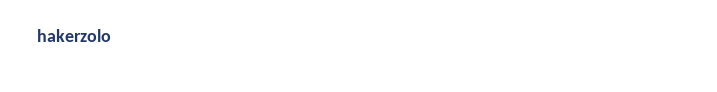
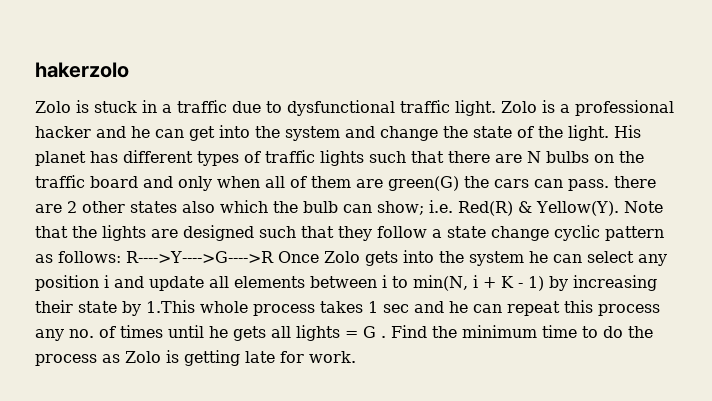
+ Zolo is stuck in a traffic due to dysfunctional traffic light. Zolo is a professional hacker and he can get into the system and change the state of the light. His planet has different types of traffic lights such that there are N bulbs on the traffic board and only when all of them are green(G) the cars can pass. there are 2 other states also which the bulb can show; i.e. Red(R) & Yellow(Y). Note that the lights are designed such that they follow a state change cyclic pattern as follows: R---->Y---->G---->R Once Zolo gets into the system he can select any position i and update all elements between i to min(N, i + K - 1) by increasing their state by 1.This whole process takes 1 sec and he can repeat this process any no. of times until he gets all lights = G . Find the minimum time to do the process as Zolo is getting late for work.

